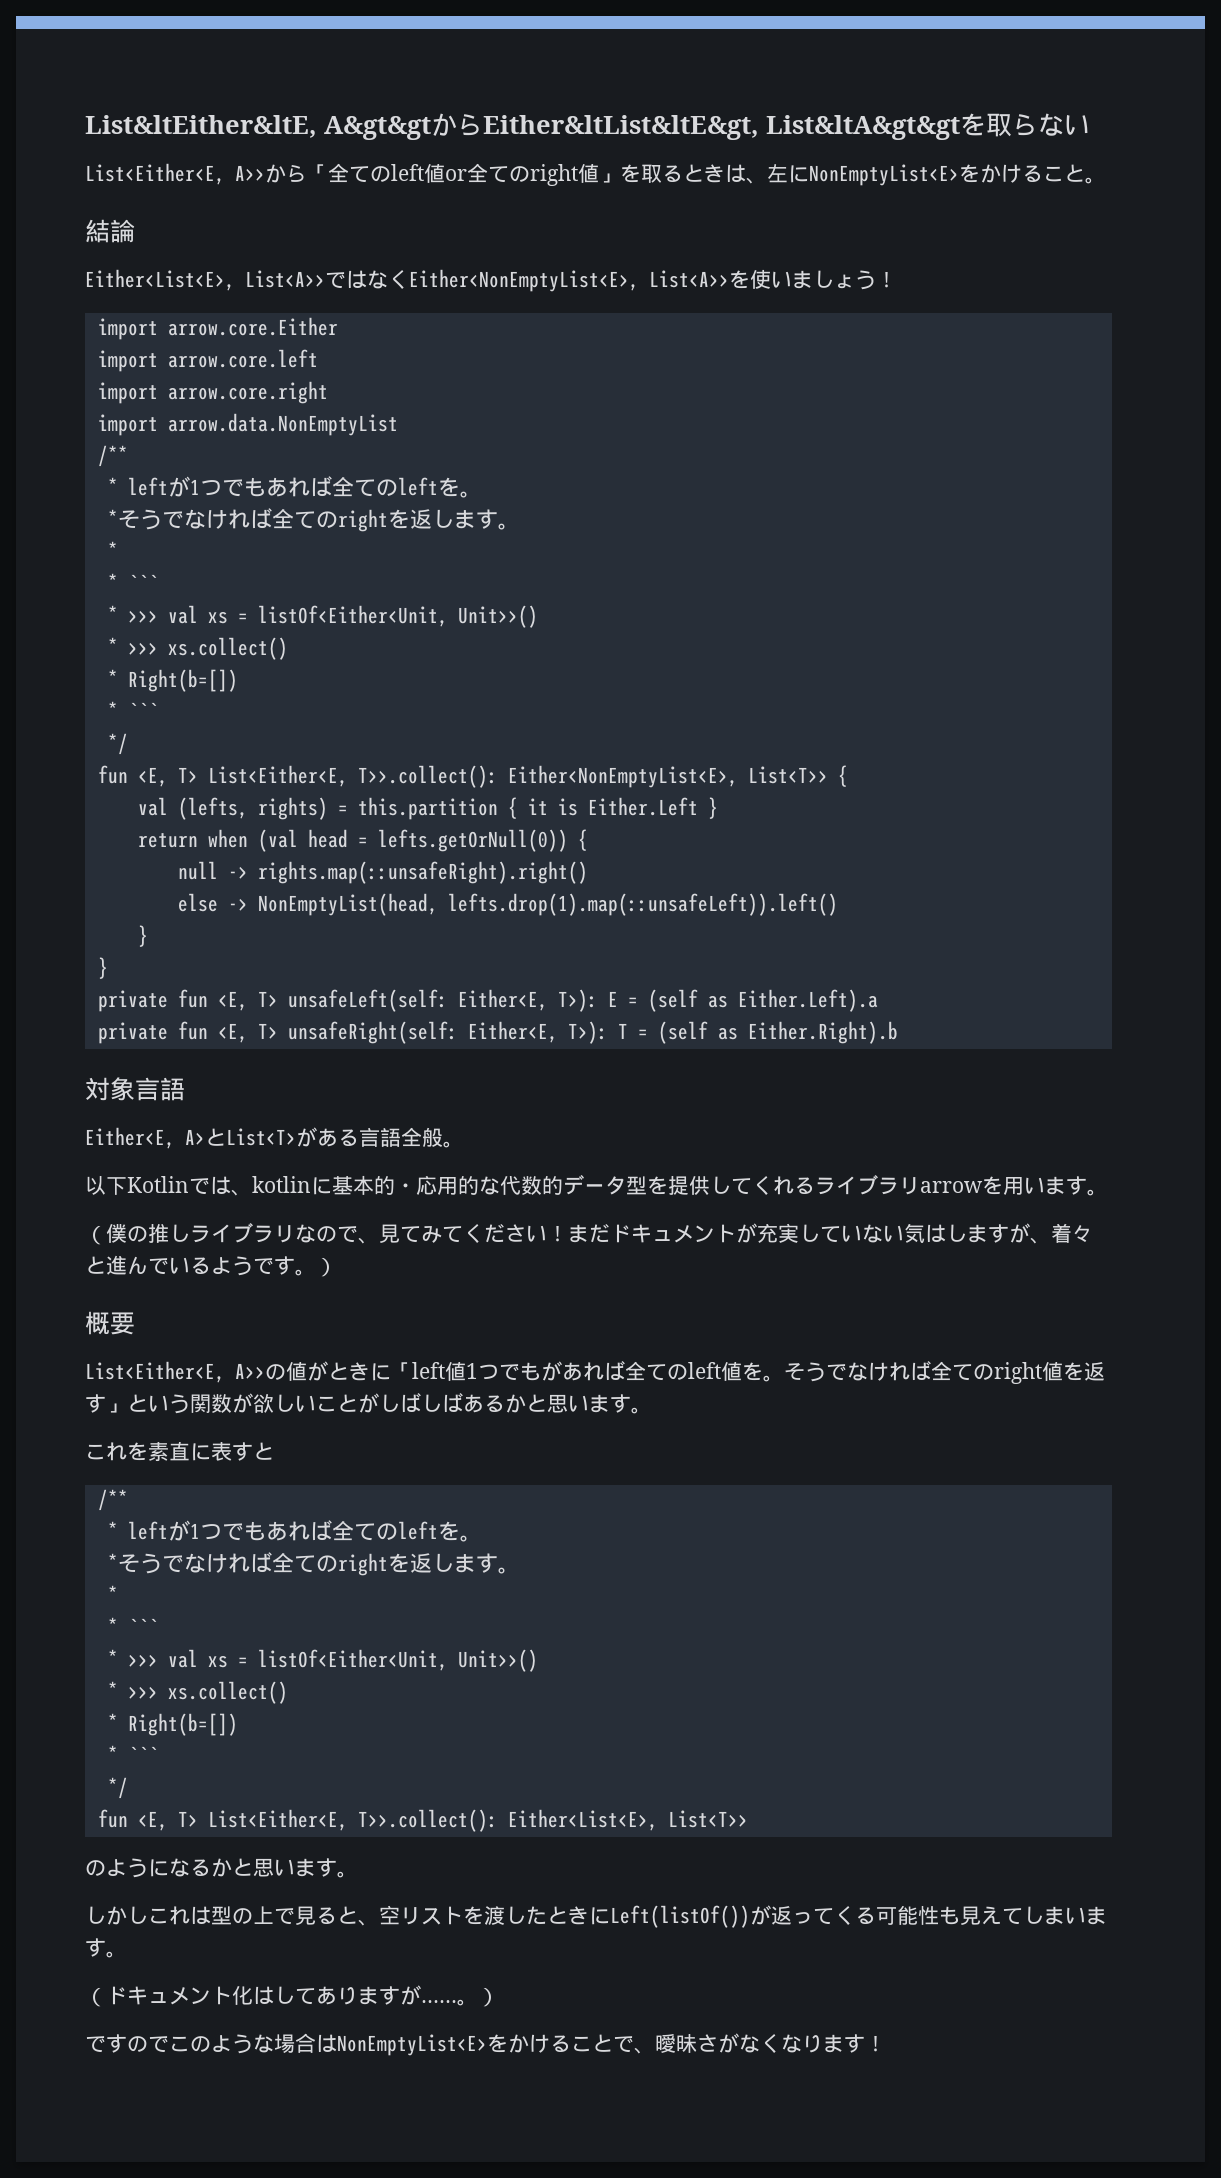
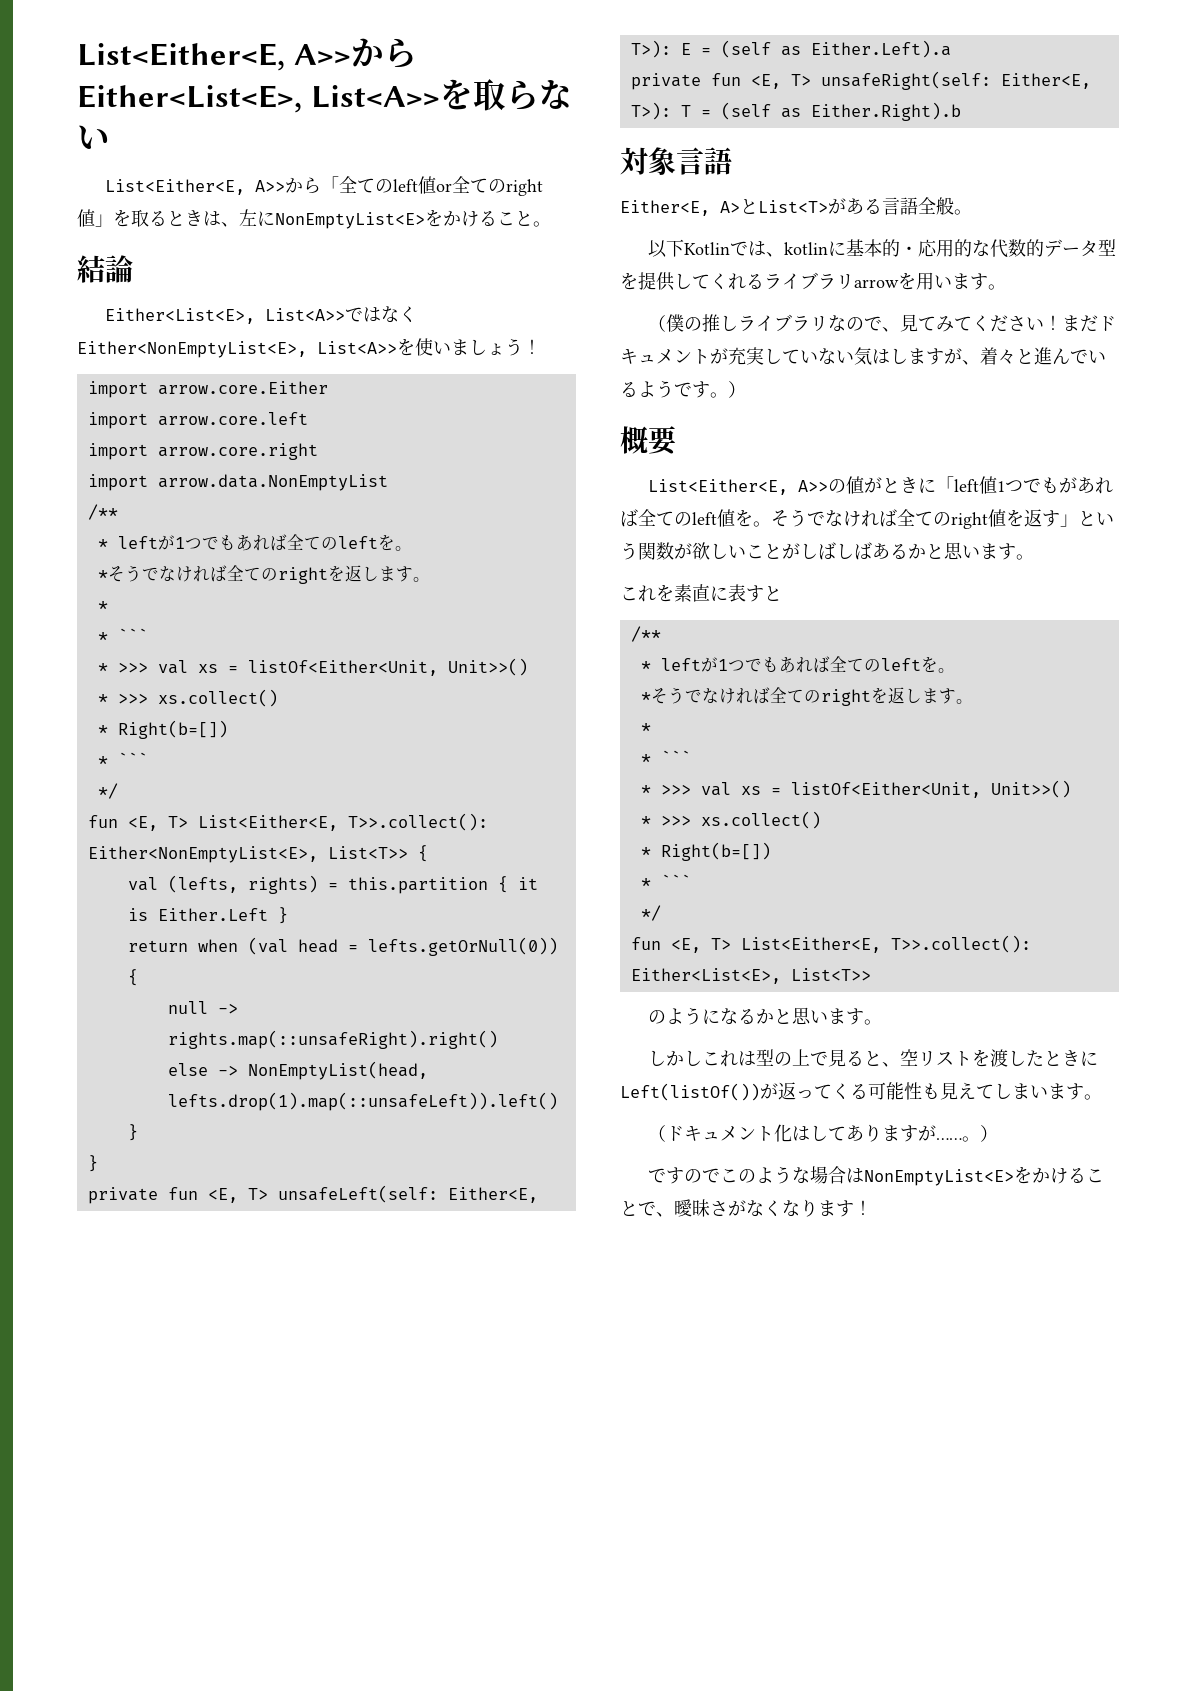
- List&ltEither&ltE, A&gt&gtからEither&ltList&ltE&gt, List&ltA&gt&gtを取らない
+ List<Either<E, A>>からEither<List<E>, List<A>>を取らない

